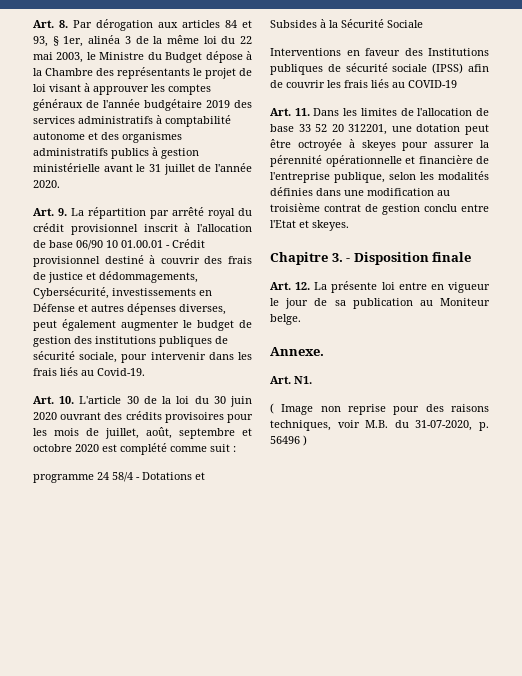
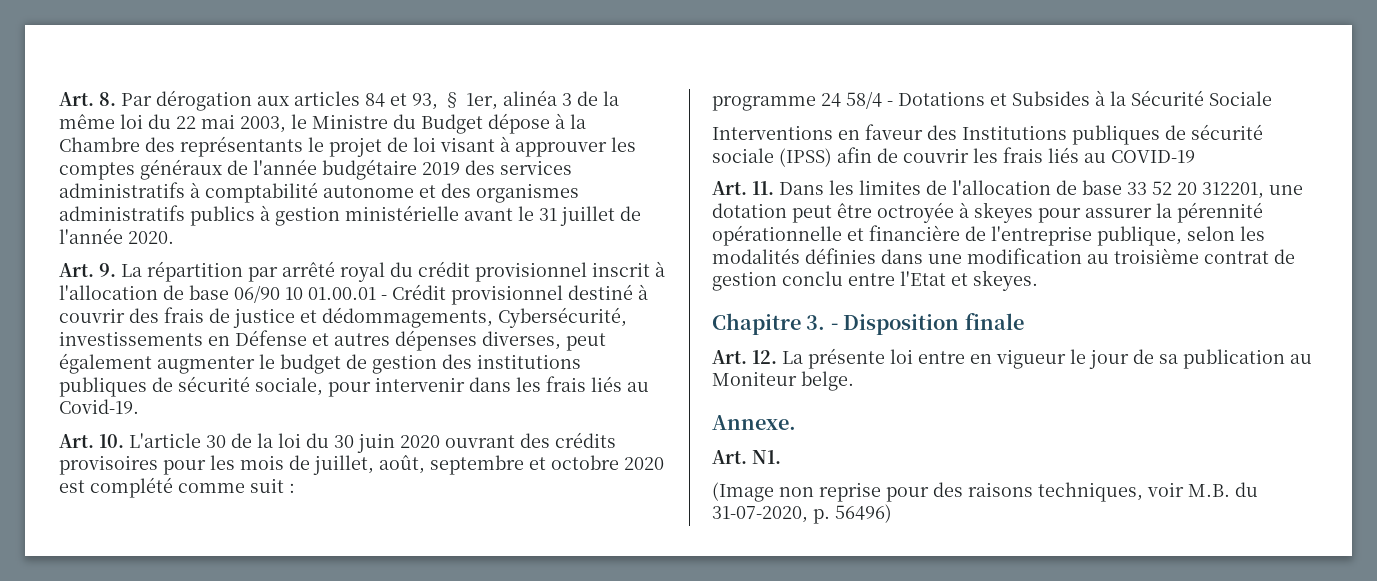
- ( Image non reprise pour des raisons techniques, voir M.B. du 31-07-2020, p. 56496 )
+ (Image non reprise pour des raisons techniques, voir M.B. du 31-07-2020, p. 56496)

